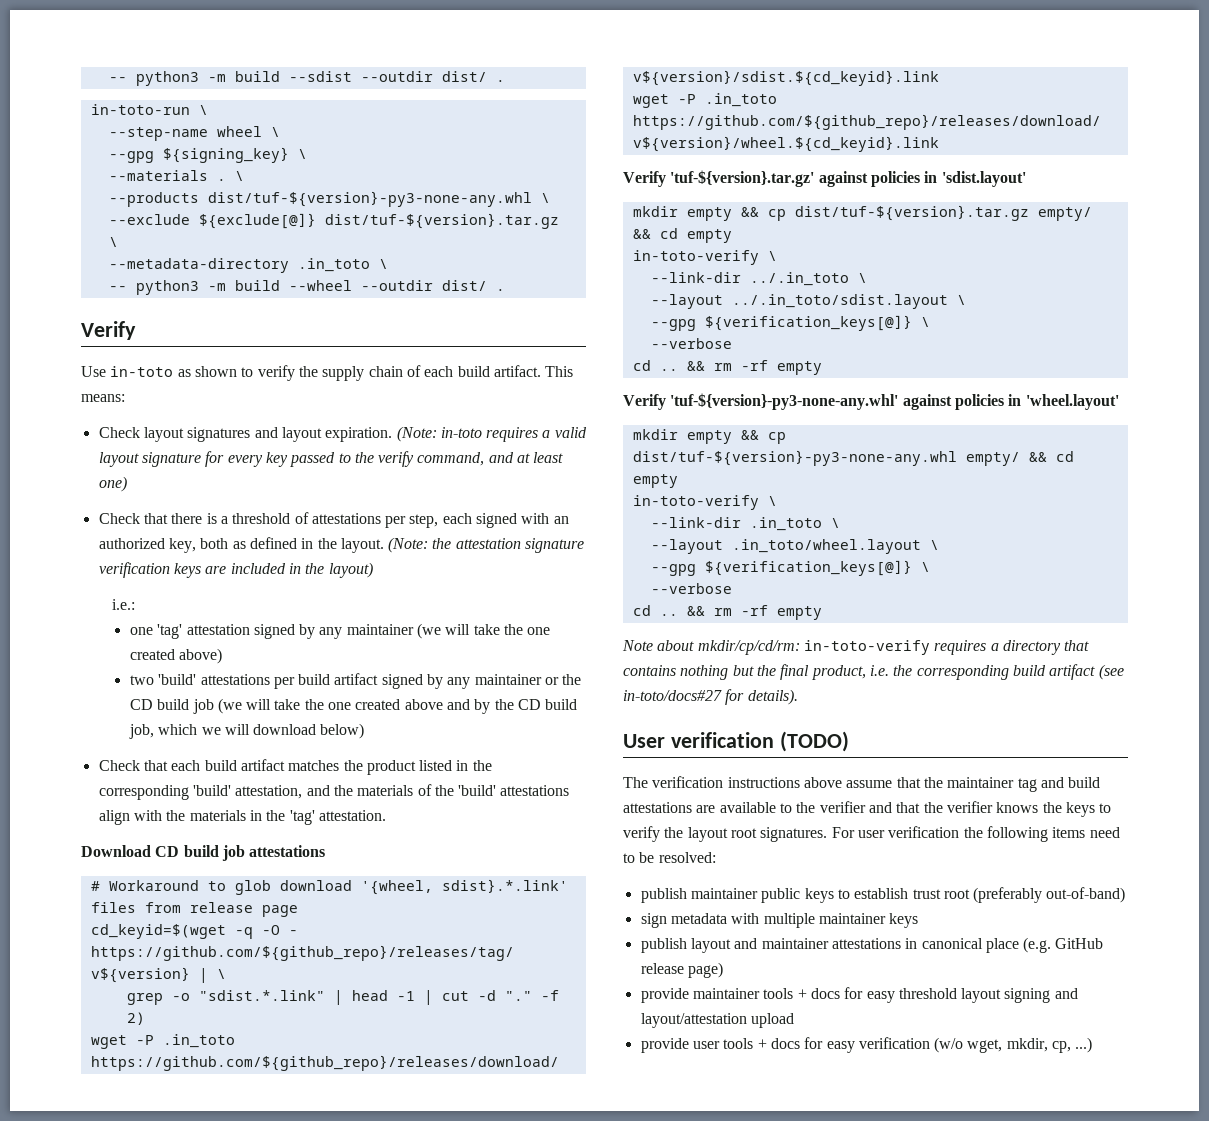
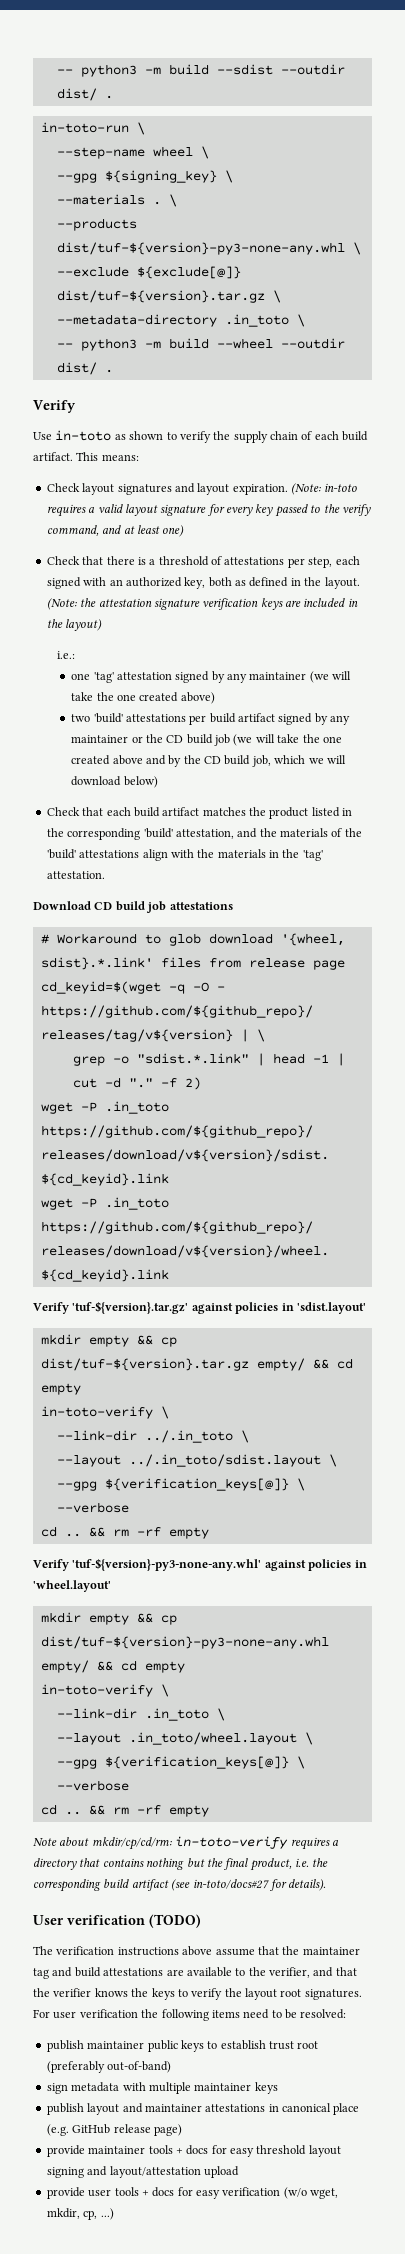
- The verification instructions above assume that the maintainer tag and build attestations are available to the verifier and that the verifier knows the keys to verify the layout root signatures.
+ The verification instructions above assume that the maintainer tag and build attestations are available to the verifier, and that the verifier knows the keys to verify the layout root signatures.

